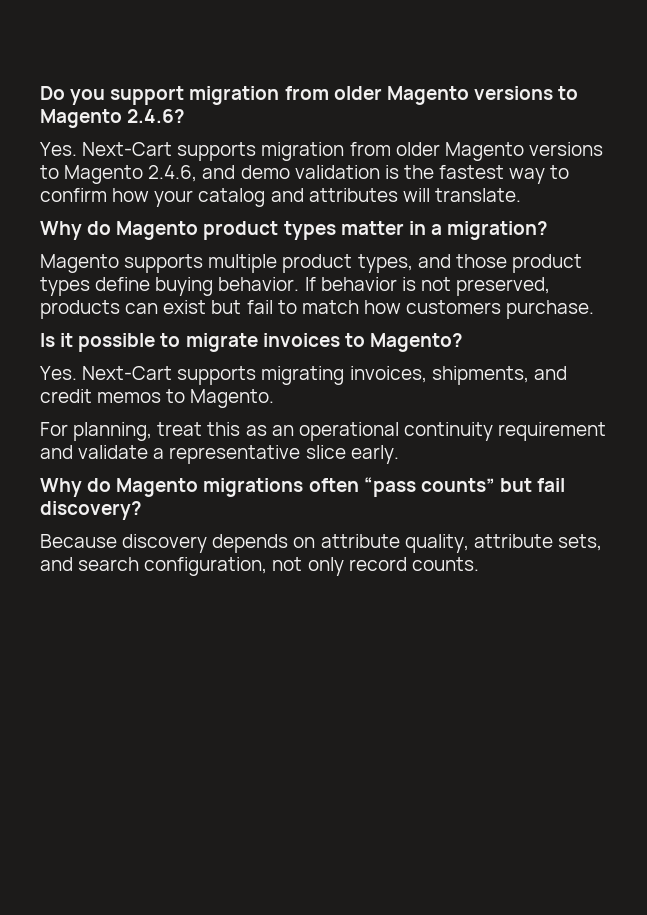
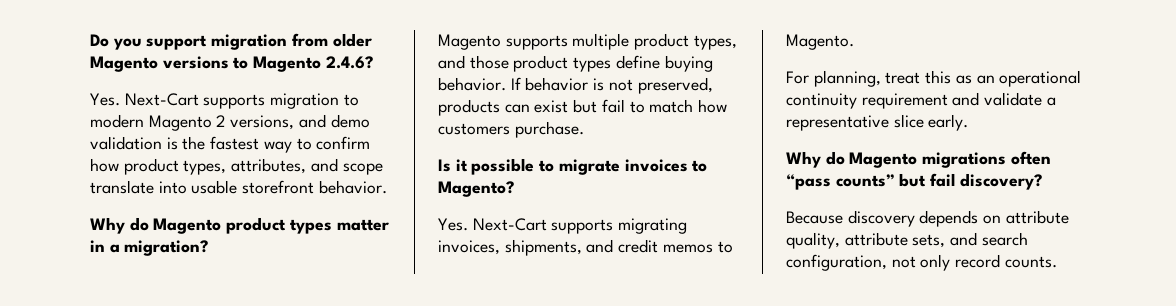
- Yes. Next-Cart supports migration from older Magento versions to Magento 2.4.6, and demo validation is the fastest way to confirm how your catalog and attributes will translate.
+ Yes. Next-Cart supports migration to modern Magento 2 versions, and demo validation is the fastest way to confirm how product types, attributes, and scope translate into usable storefront behavior.

